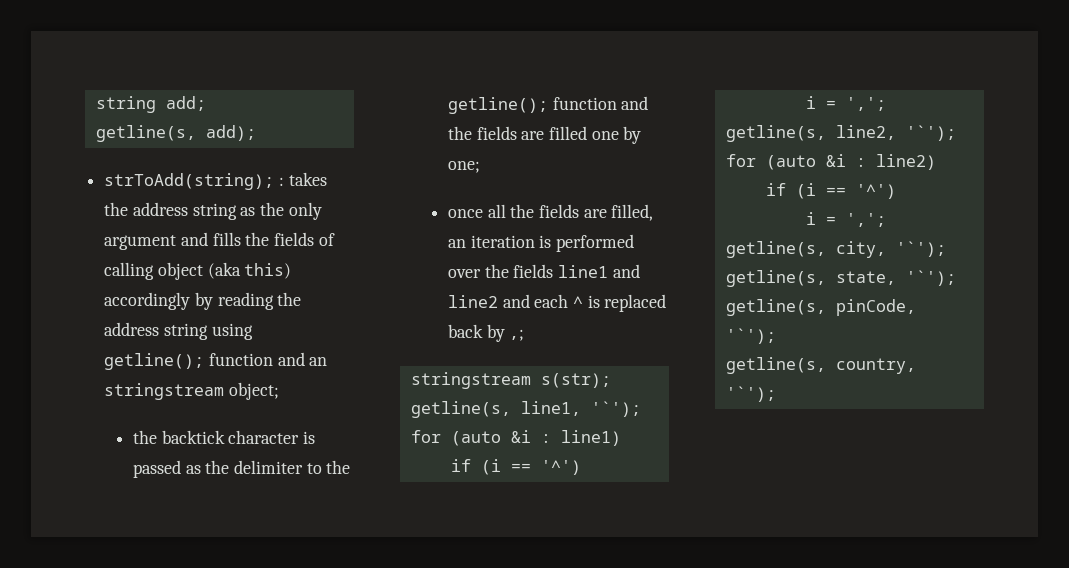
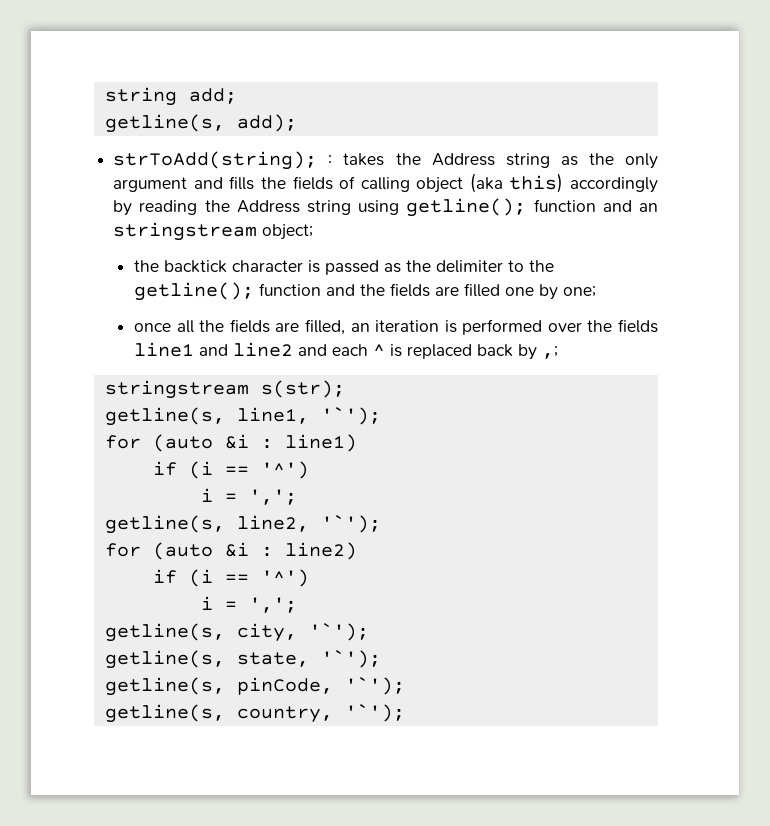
- strToAdd(string); : takes the address string as the only argument and fills the fields of calling object (aka this) accordingly by reading the address string using getline(); function and an stringstream object;
+ strToAdd(string); : takes the Address string as the only argument and fills the fields of calling object (aka this) accordingly by reading the Address string using getline(); function and an stringstream object;

